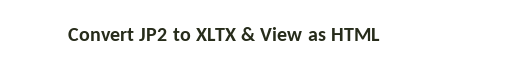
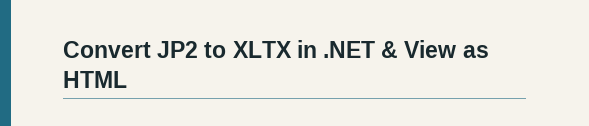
- Convert JP2 to XLTX & View as HTML
+ Convert JP2 to XLTX in .NET & View as HTML

